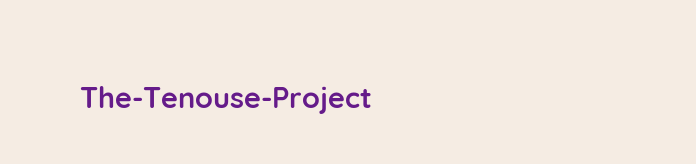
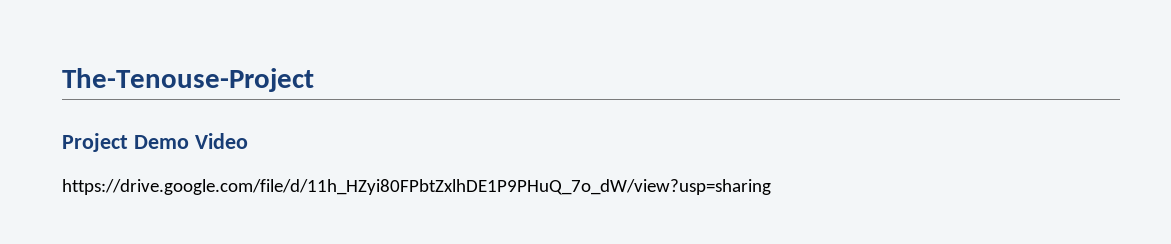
+ Project Demo Video
+ https://drive.google.com/file/d/11h_HZyi80FPbtZxlhDE1P9PHuQ_7o_dW/view?usp=sharing

